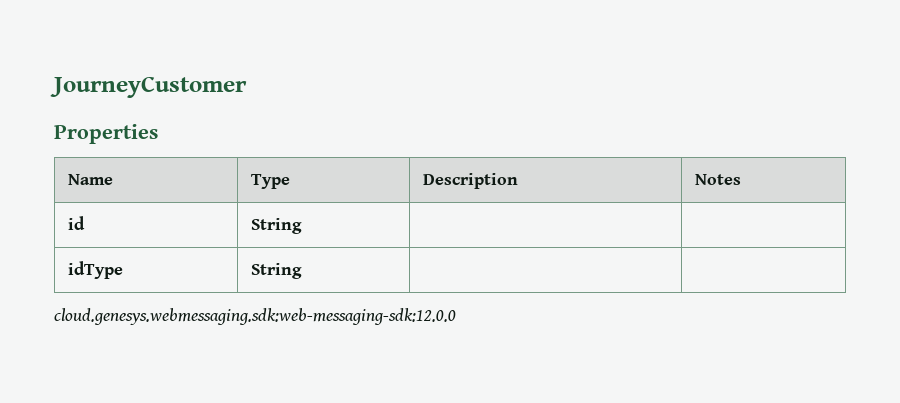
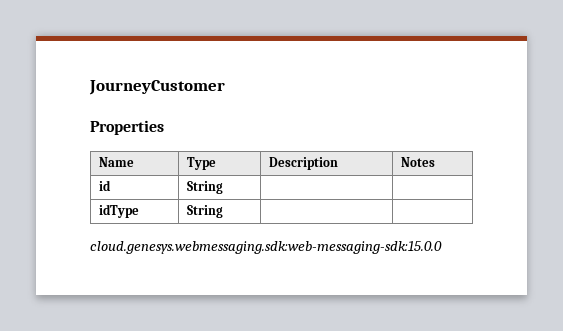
- cloud.genesys.webmessaging.sdk:web-messaging-sdk:12.0.0
+ cloud.genesys.webmessaging.sdk:web-messaging-sdk:15.0.0

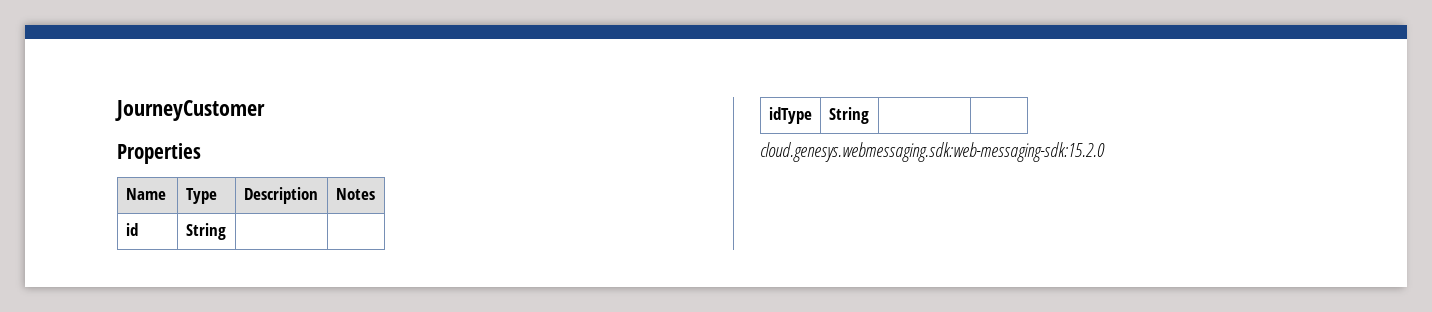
- cloud.genesys.webmessaging.sdk:web-messaging-sdk:15.0.0
+ cloud.genesys.webmessaging.sdk:web-messaging-sdk:15.2.0

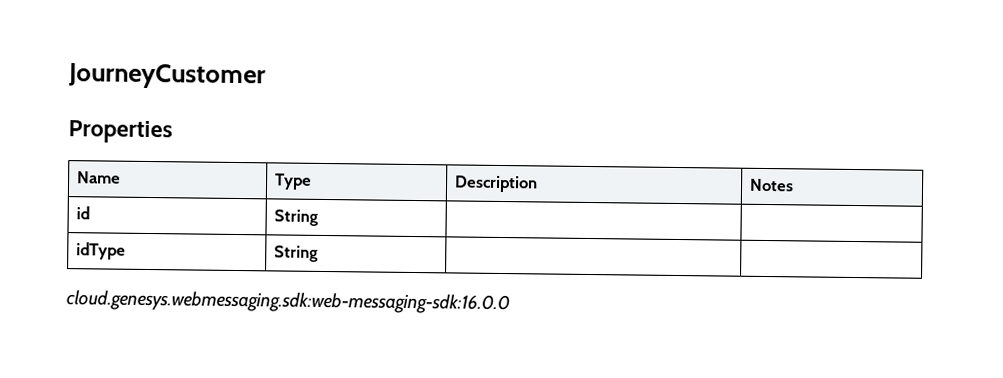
- cloud.genesys.webmessaging.sdk:web-messaging-sdk:15.2.0
+ cloud.genesys.webmessaging.sdk:web-messaging-sdk:16.0.0

